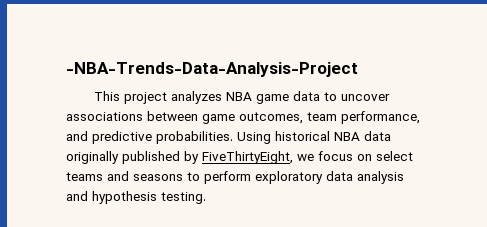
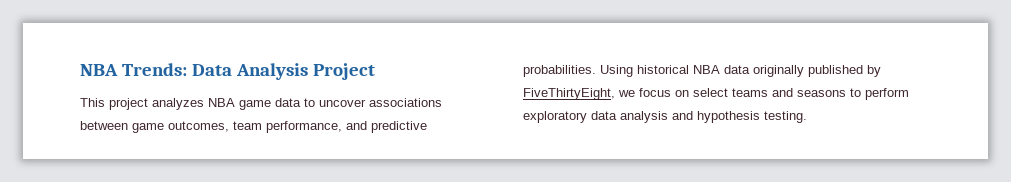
- -NBA-Trends-Data-Analysis-Project
+ NBA Trends: Data Analysis Project

